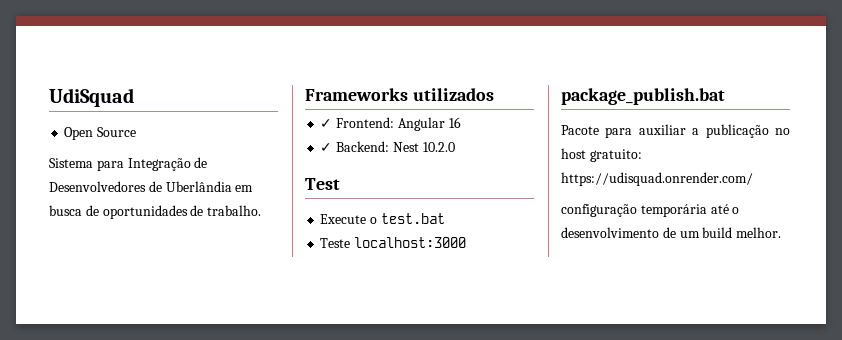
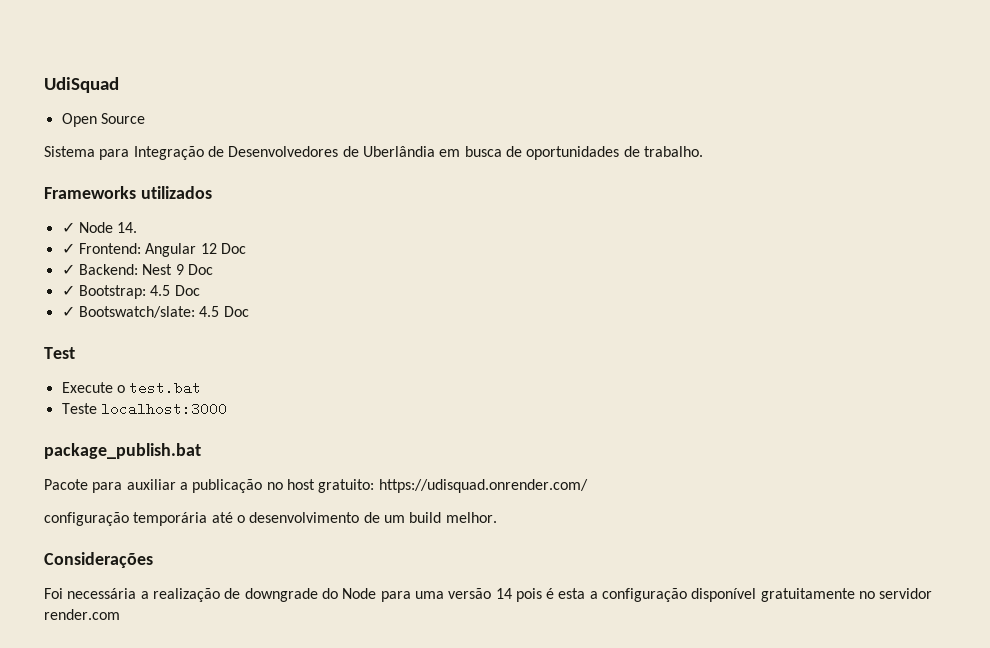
+ ✓ Node 14.
- ✓ Frontend: Angular 16
+ ✓ Frontend: Angular 12 Doc
- ✓ Backend: Nest 10.2.0
+ ✓ Backend: Nest 9 Doc
+ ✓ Bootstrap: 4.5 Doc
+ ✓ Bootswatch/slate: 4.5 Doc
+ Considerações
+ Foi necessária a realização de downgrade do Node para uma versão 14 pois é esta a configuração disponível gratuitamente no servidor render.com

